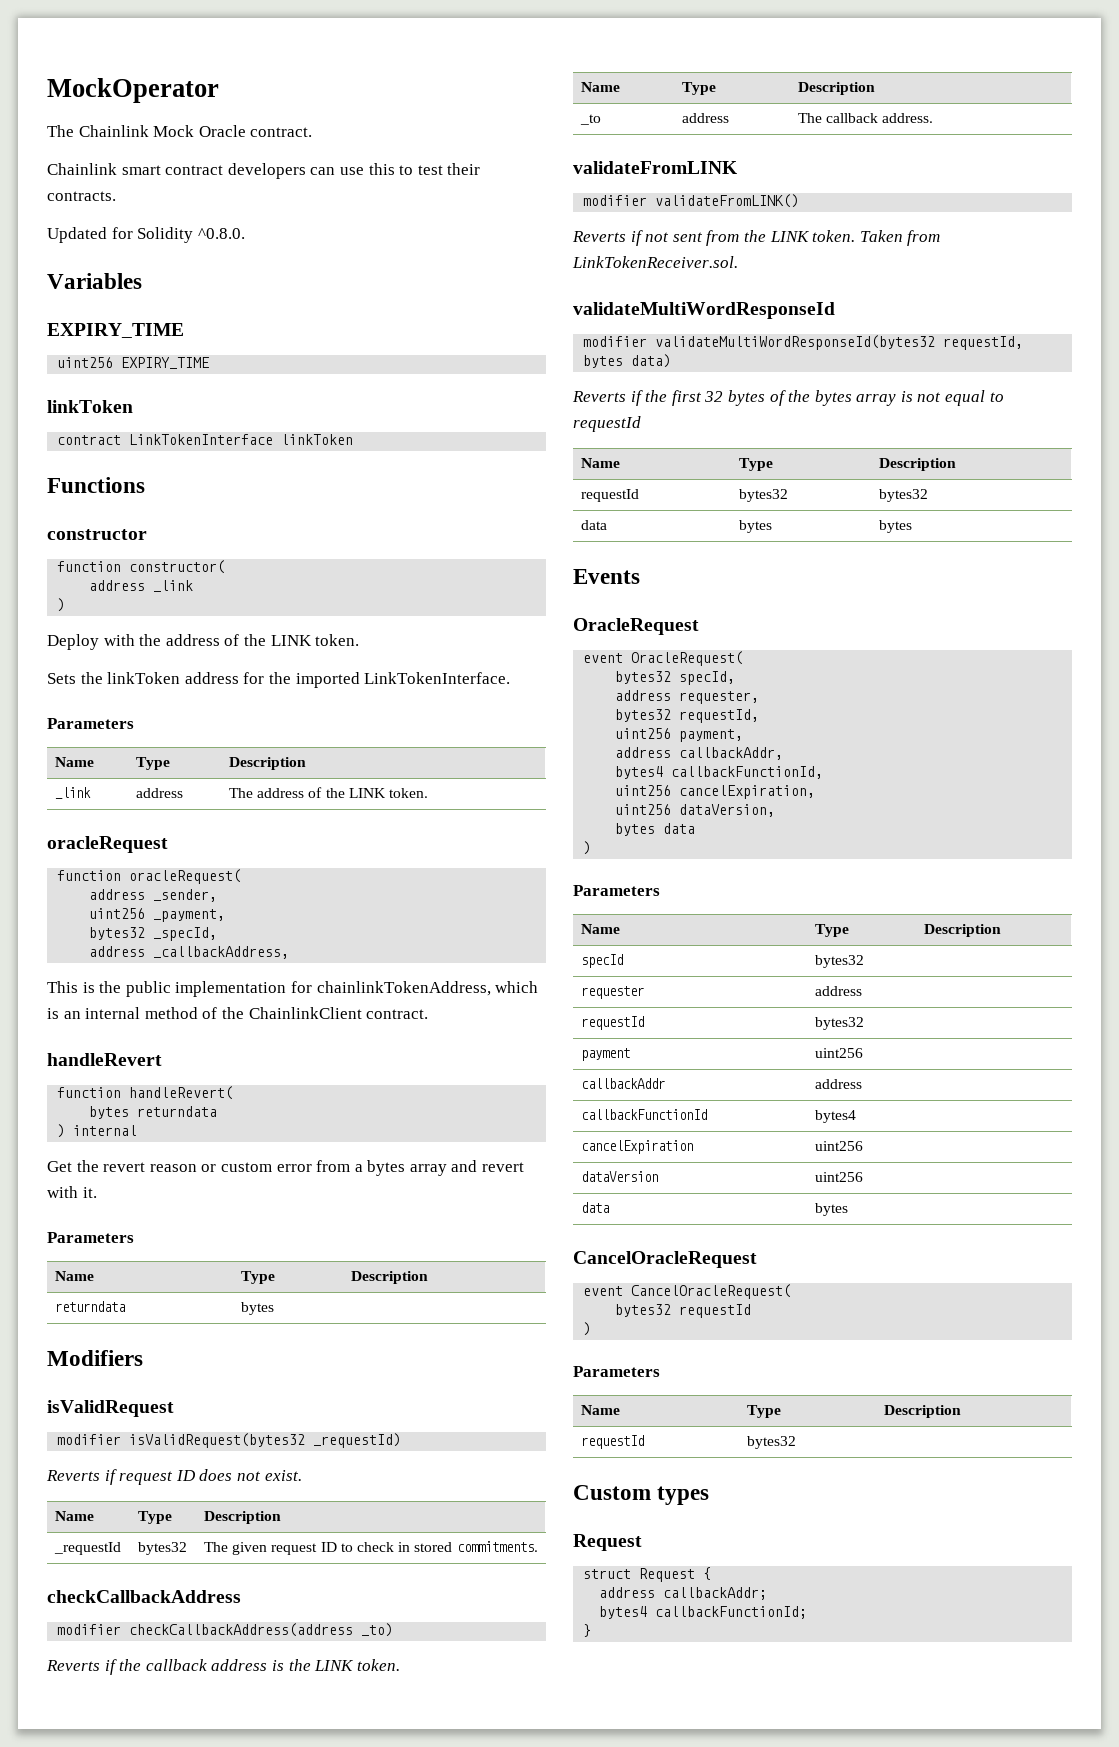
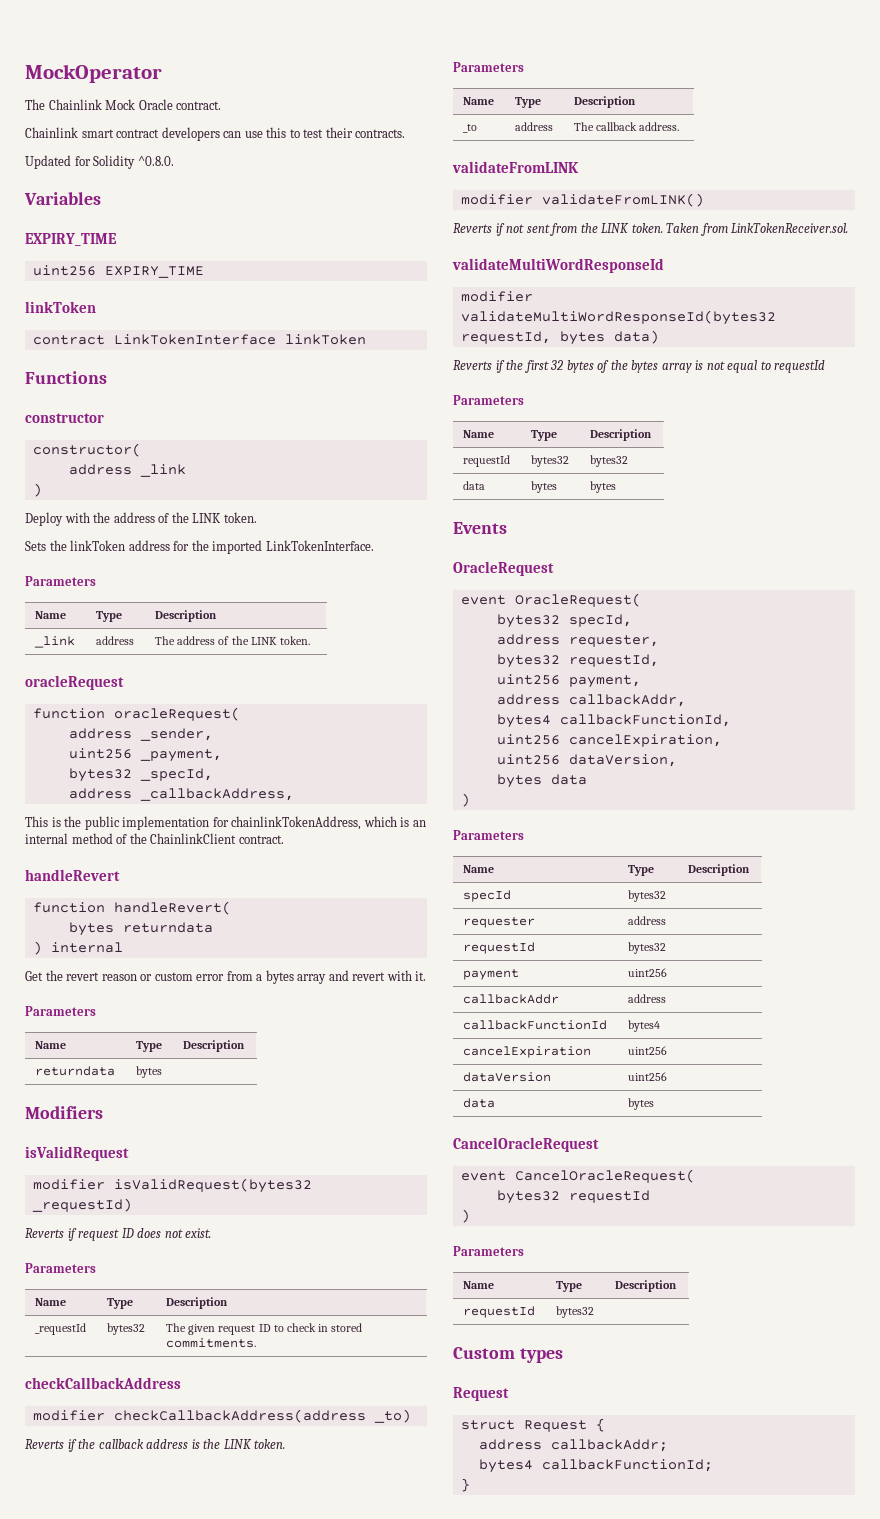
- function constructor(
+ constructor(
  Reverts if request ID does not exist.
+ Parameters
  Reverts if the callback address is the LINK token.
+ Parameters
  Reverts if the first 32 bytes of the bytes array is not equal to requestId
+ Parameters

